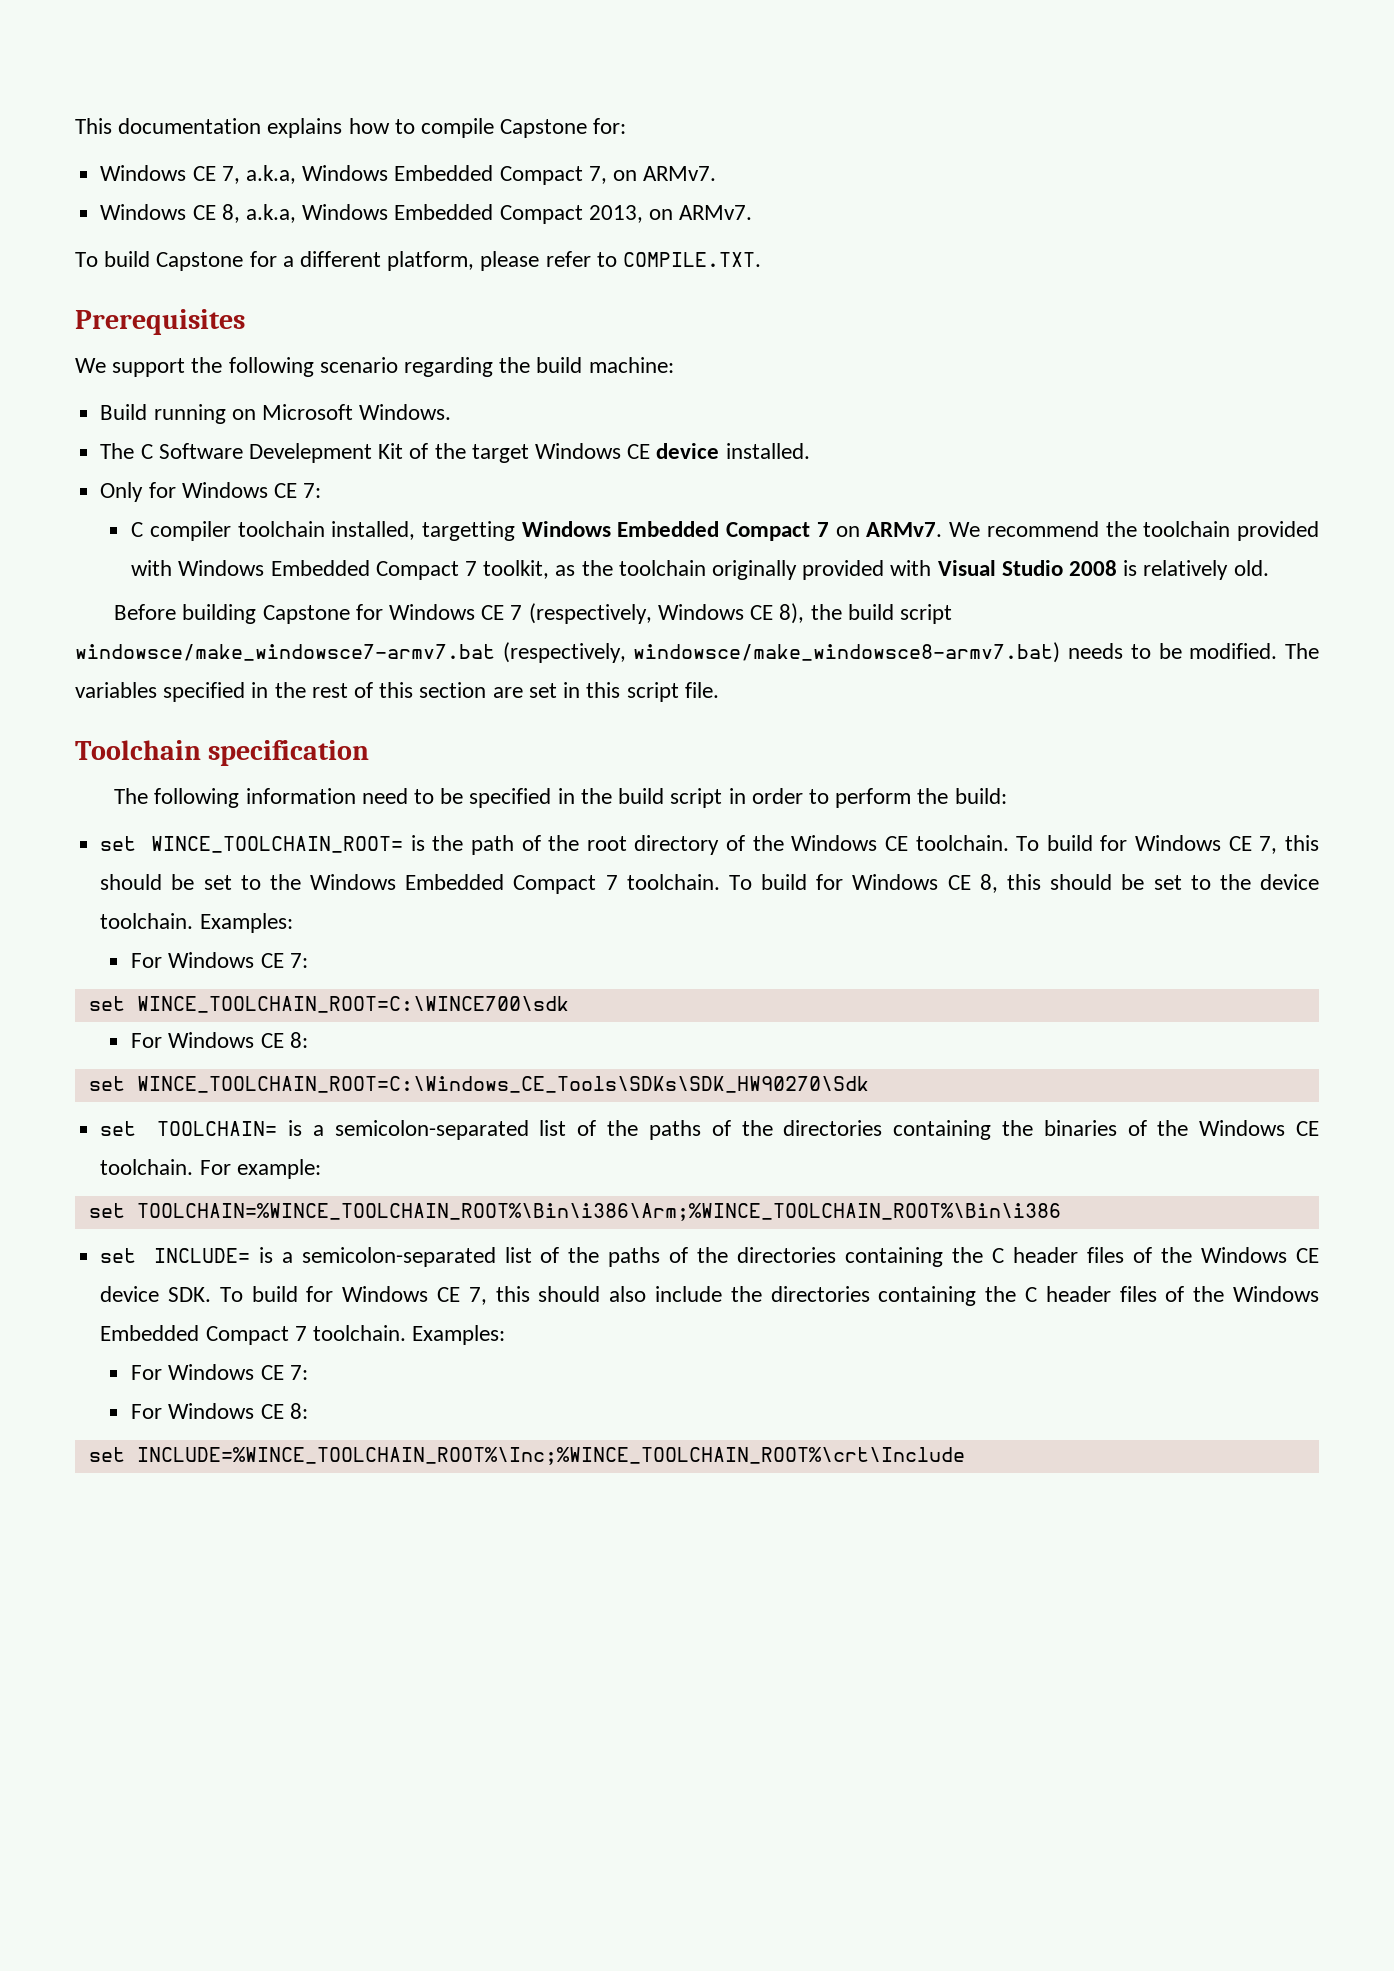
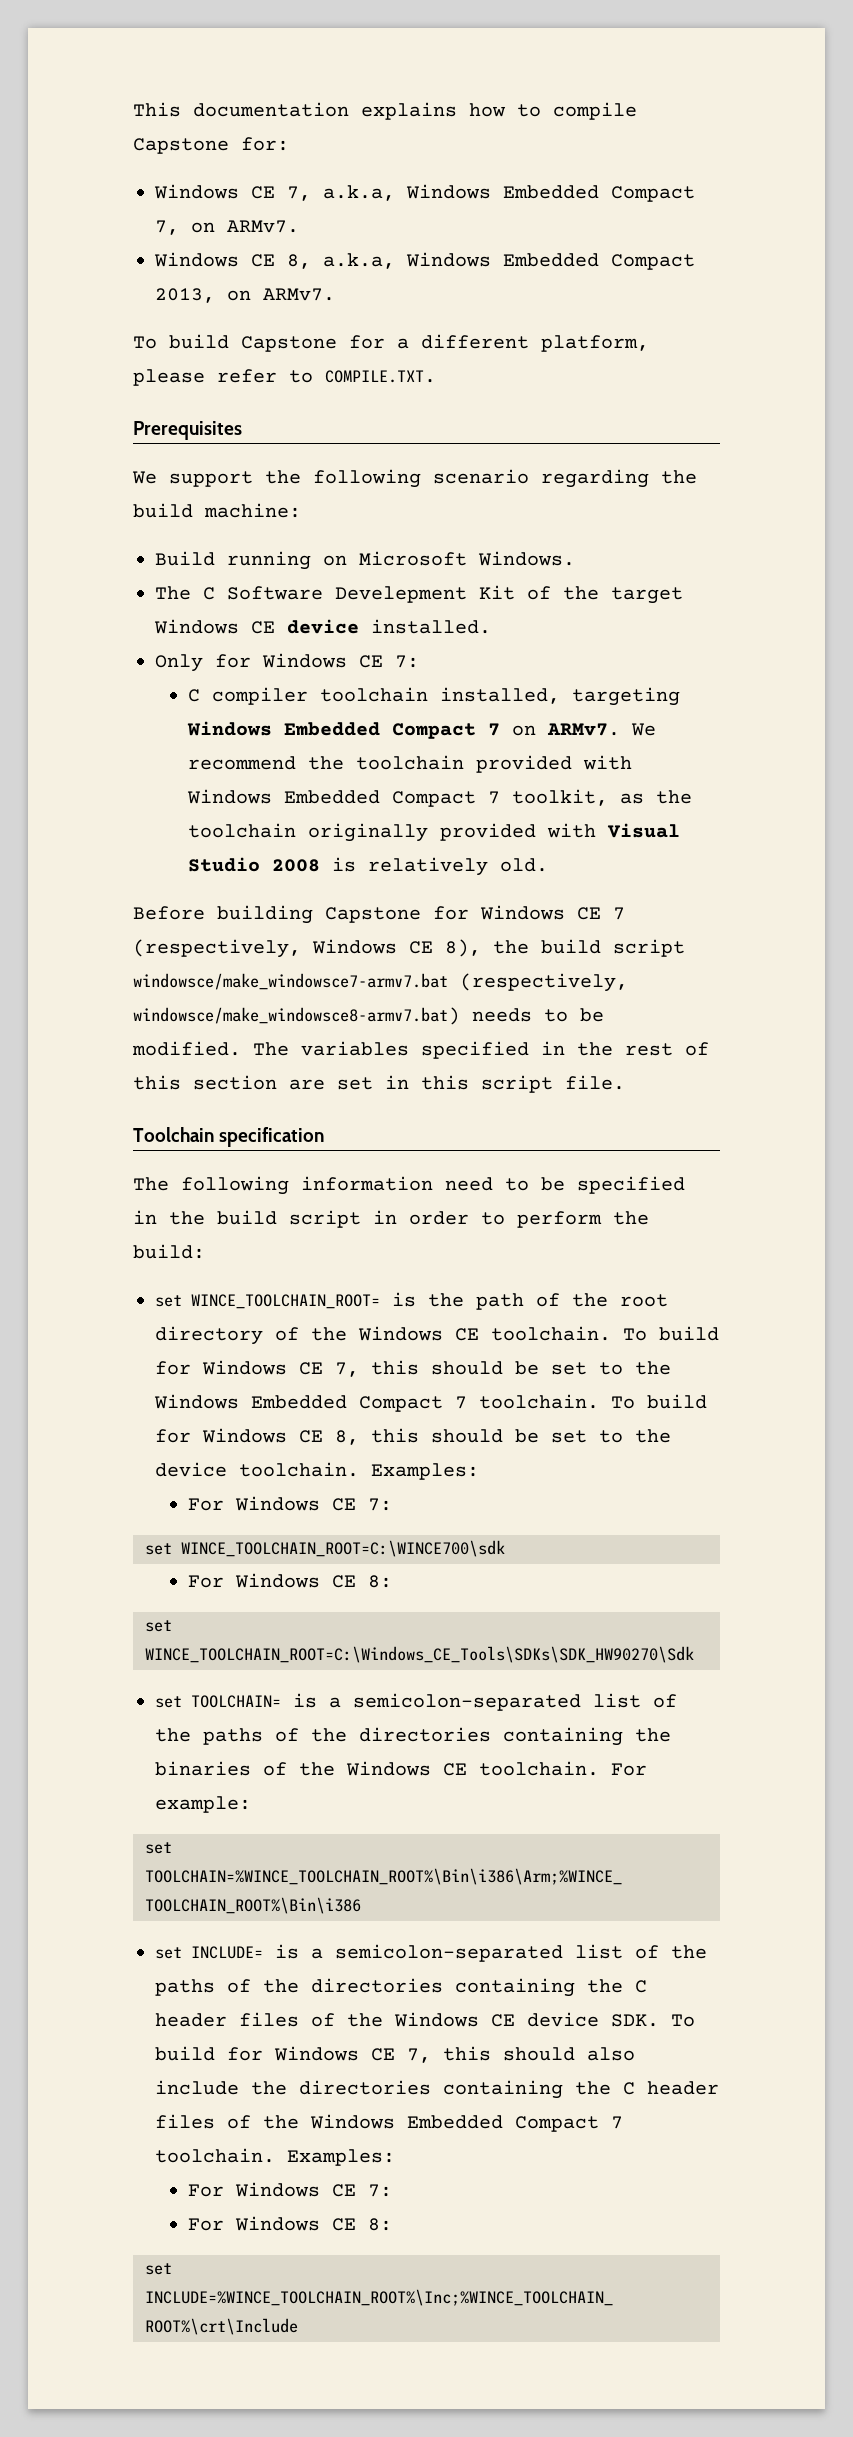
- C compiler toolchain installed, targetting Windows Embedded Compact 7 on ARMv7.
+ C compiler toolchain installed, targeting Windows Embedded Compact 7 on ARMv7.

